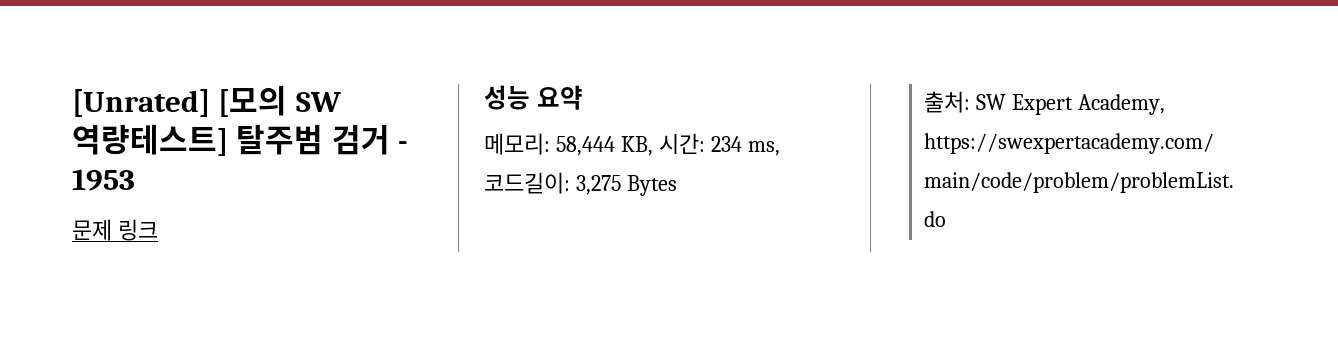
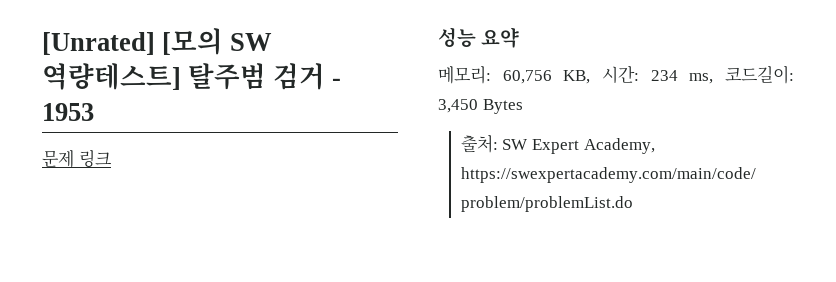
- 메모리: 58,444 KB, 시간: 234 ms, 코드길이: 3,275 Bytes
+ 메모리: 60,756 KB, 시간: 234 ms, 코드길이: 3,450 Bytes

